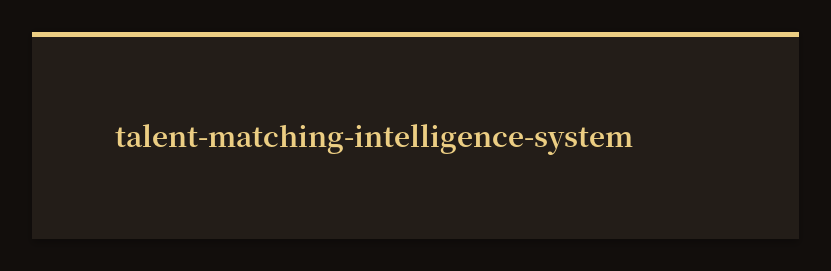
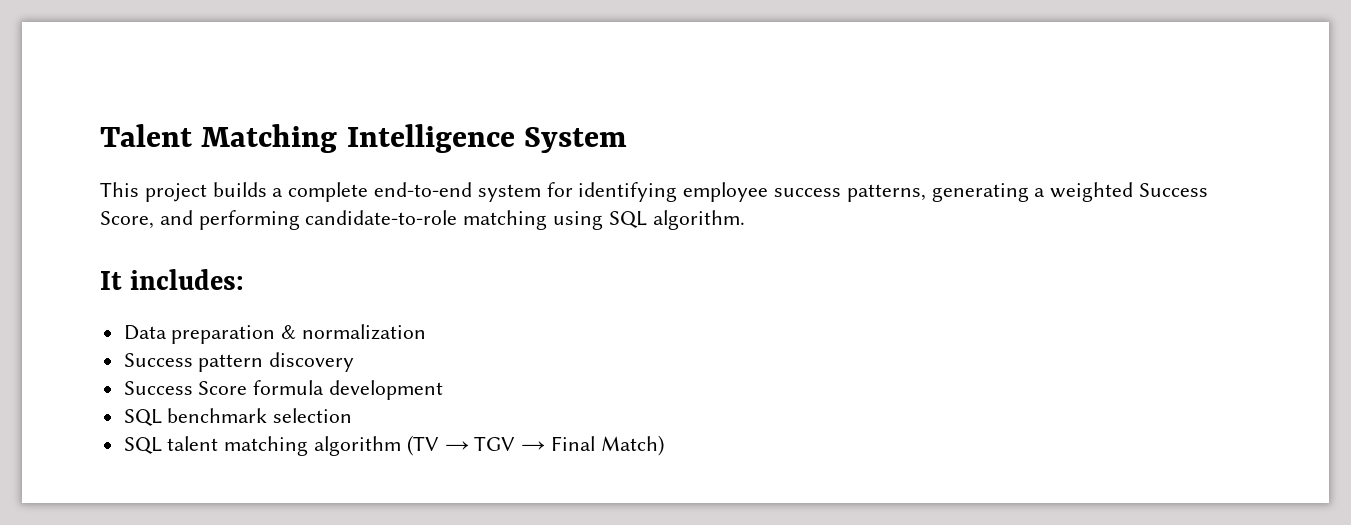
- talent-matching-intelligence-system
+ Talent Matching Intelligence System
+ This project builds a complete end-to-end system for identifying employee success patterns, generating a weighted Success Score, and performing candidate-to-role matching using SQL algorithm.
+ It includes:
+ Data preparation & normalization
+ Success pattern discovery
+ Success Score formula development
+ SQL benchmark selection
+ SQL talent matching algorithm (TV → TGV → Final Match)

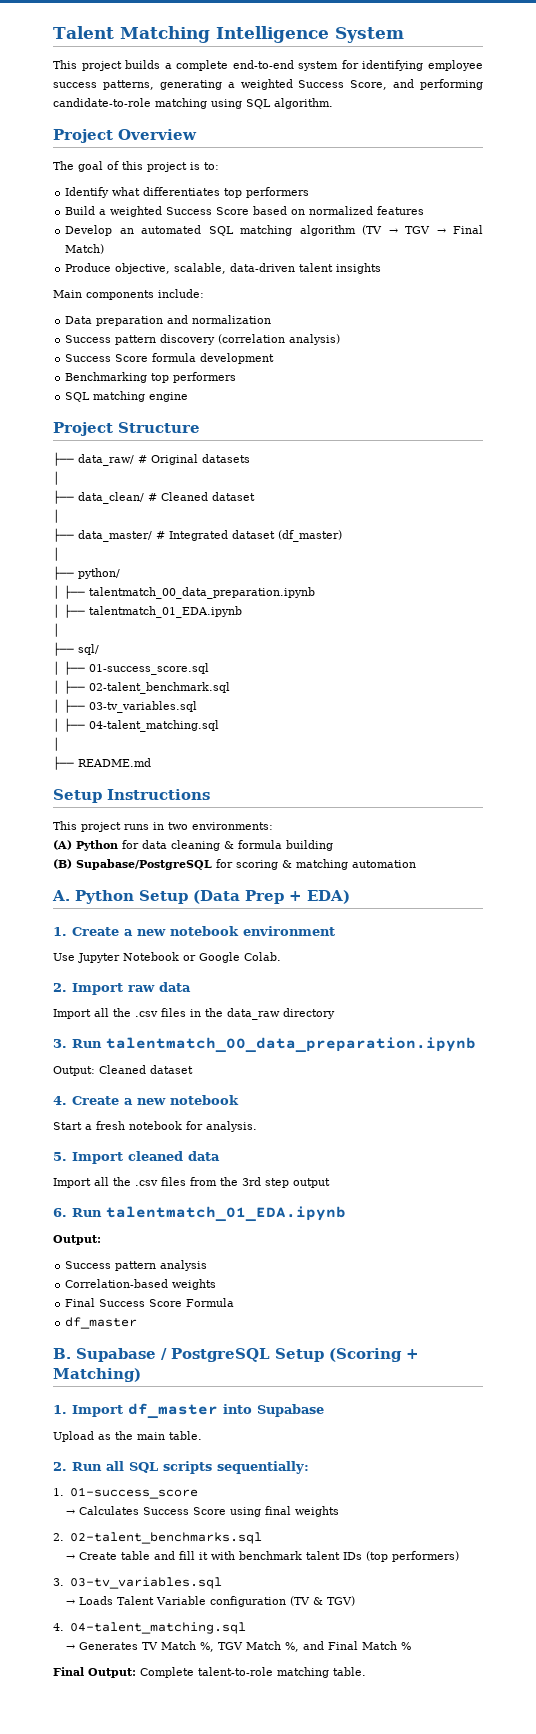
- It includes:
- Data preparation & normalization
- Success pattern discovery
- Success Score formula development
- SQL benchmark selection
- SQL talent matching algorithm (TV → TGV → Final Match)
+ Project Overview
+ The goal of this project is to:
+ Identify what differentiates top performers
+ Build a weighted Success Score based on normalized features
+ Develop an automated SQL matching algorithm (TV → TGV → Final Match)
+ Produce objective, scalable, data-driven talent insights
+ Main components include:
+ Data preparation and normalization
+ Success pattern discovery (correlation analysis)
+ Success Score formula development
+ Benchmarking top performers
+ SQL matching engine
+ Project Structure
+ ├── data_raw/ # Original datasets
+ │
+ ├── data_clean/ # Cleaned dataset
+ │
+ ├── data_master/ # Integrated dataset (df_master)
+ │
+ ├── python/
+ │ ├── talentmatch_00_data_preparation.ipynb
+ │ ├── talentmatch_01_EDA.ipynb
+ │
+ ├── sql/
+ │ ├── 01-success_score.sql
+ │ ├── 02-talent_benchmark.sql
+ │ ├── 03-tv_variables.sql
+ │ ├── 04-talent_matching.sql
+ │
+ ├── README.md
+ Setup Instructions
+ This project runs in two environments:
+ (A) Python for data cleaning & formula building
+ (B) Supabase/PostgreSQL for scoring & matching automation
+ A. Python Setup (Data Prep + EDA)
+ 1. Create a new notebook environment
+ Use Jupyter Notebook or Google Colab.
+ 2. Import raw data
+ Import all the .csv files in the data_raw directory
+ 3. Run talentmatch_00_data_preparation.ipynb
+ Output: Cleaned dataset
+ 4. Create a new notebook
+ Start a fresh notebook for analysis.
+ 5. Import cleaned data
+ Import all the .csv files from the 3rd step output
+ 6. Run talentmatch_01_EDA.ipynb
+ Output:
+ Success pattern analysis
+ Correlation-based weights
+ Final Success Score Formula
+ df_master
+ B. Supabase / PostgreSQL Setup (Scoring + Matching)
+ 1. Import df_master into Supabase
+ Upload as the main table.
+ 2. Run all SQL scripts sequentially:
+ 1. 01-success_score
+ → Calculates Success Score using final weights
+ 2. 02-talent_benchmarks.sql
+ → Create table and fill it with benchmark talent IDs (top performers)
+ 3. 03-tv_variables.sql
+ → Loads Talent Variable configuration (TV & TGV)
+ 4. 04-talent_matching.sql
+ → Generates TV Match %, TGV Match %, and Final Match %
+ Final Output: Complete talent-to-role matching table.

